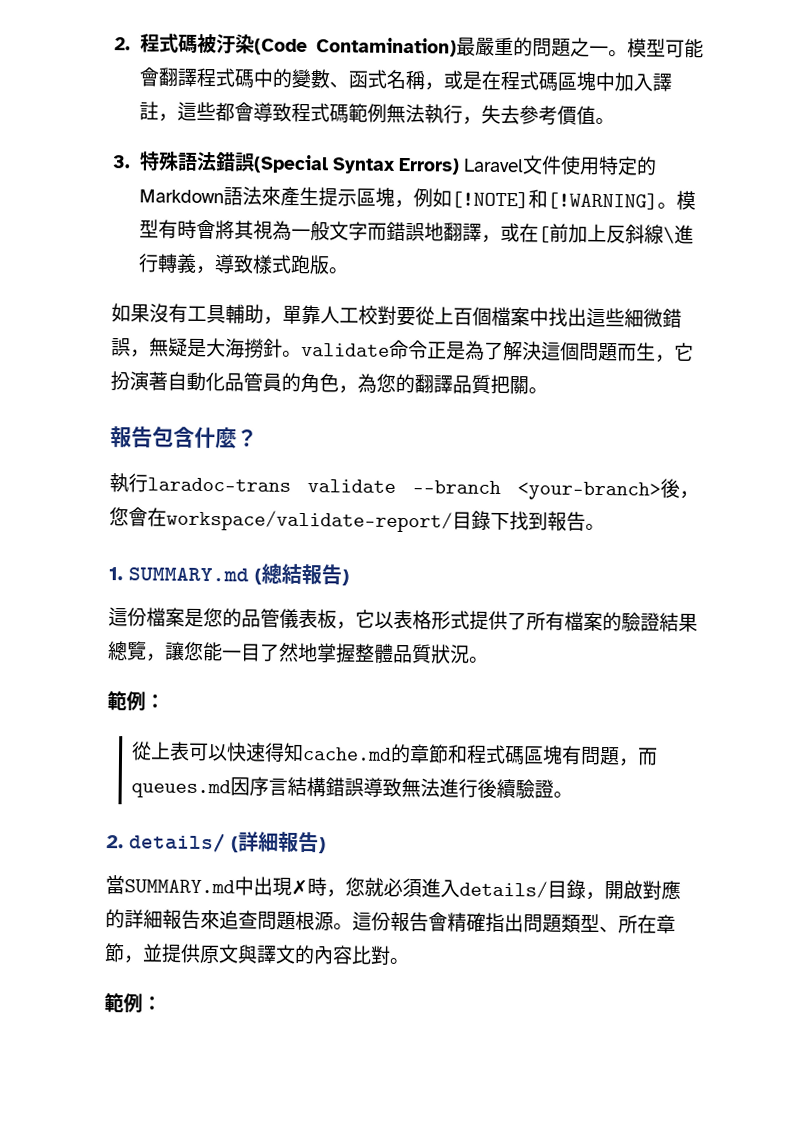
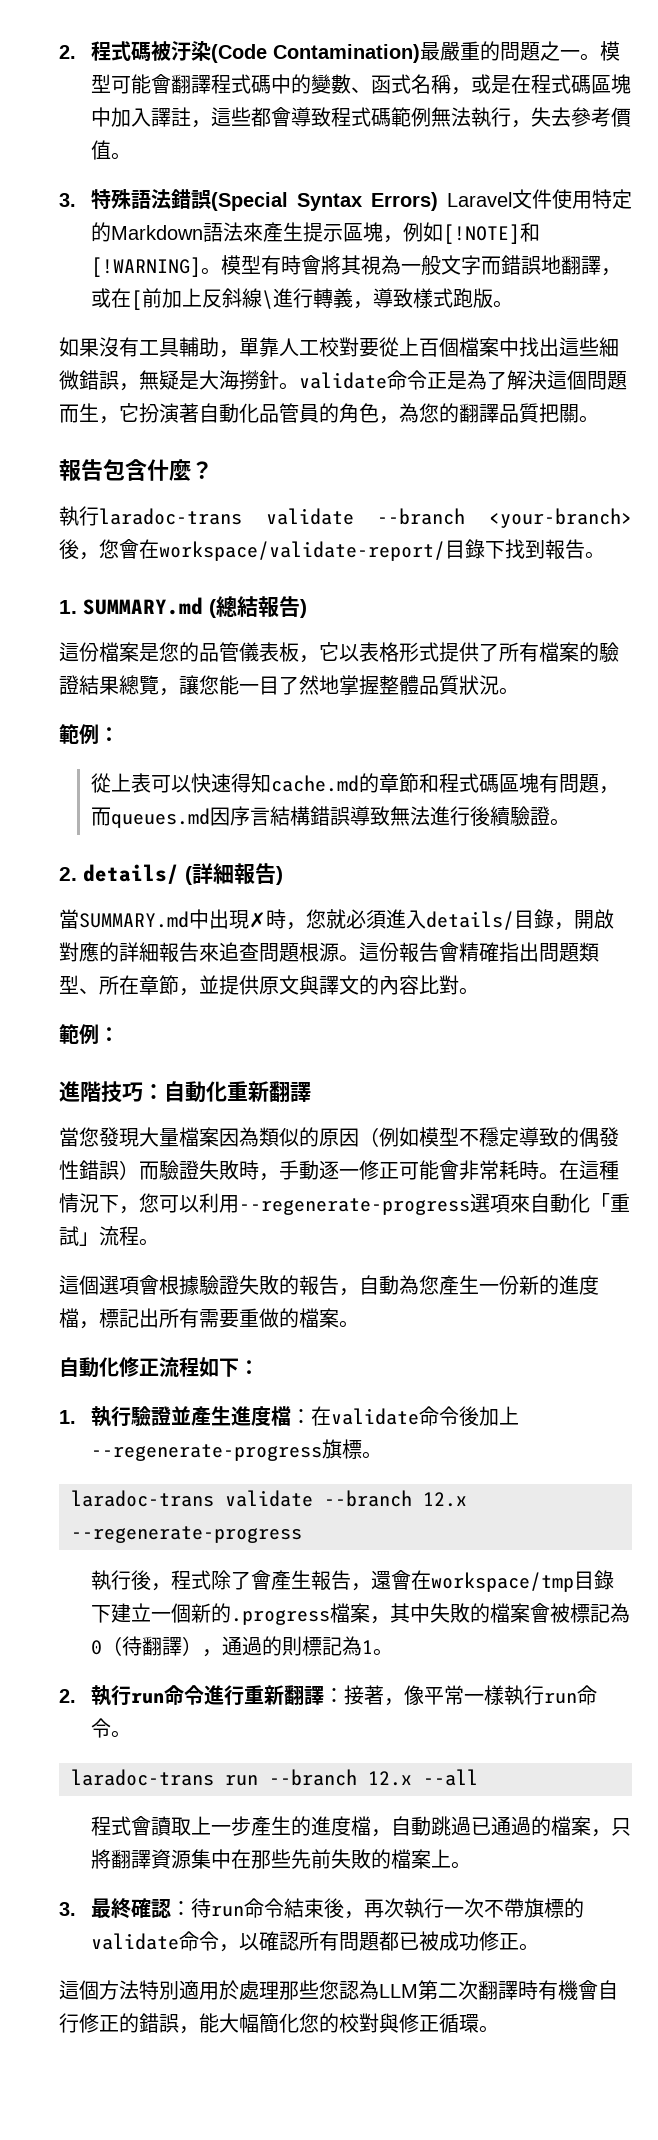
+ 進階技巧：自動化重新翻譯
+ 當您發現大量檔案因為類似的原因（例如模型不穩定導致的偶發性錯誤）而驗證失敗時，手動逐一修正可能會非常耗時。在這種情況下，您可以利用--regenerate-progress選項來自動化「重試」流程。
+ 這個選項會根據驗證失敗的報告，自動為您產生一份新的進度檔，標記出所有需要重做的檔案。
+ 自動化修正流程如下：
+ 1.執行驗證並產生進度檔：在validate命令後加上--regenerate-progress旗標。
+ laradoc-trans validate --branch 12.x --regenerate-progress
+ 執行後，程式除了會產生報告，還會在workspace/tmp目錄下建立一個新的.progress檔案，其中失敗的檔案會被標記為0（待翻譯），通過的則標記為1。
+ 2.執行run命令進行重新翻譯：接著，像平常一樣執行run命令。
+ laradoc-trans run --branch 12.x --all
+ 程式會讀取上一步產生的進度檔，自動跳過已通過的檔案，只將翻譯資源集中在那些先前失敗的檔案上。
+ 3.最終確認：待run命令結束後，再次執行一次不帶旗標的validate命令，以確認所有問題都已被成功修正。
+ 這個方法特別適用於處理那些您認為LLM第二次翻譯時有機會自行修正的錯誤，能大幅簡化您的校對與修正循環。

